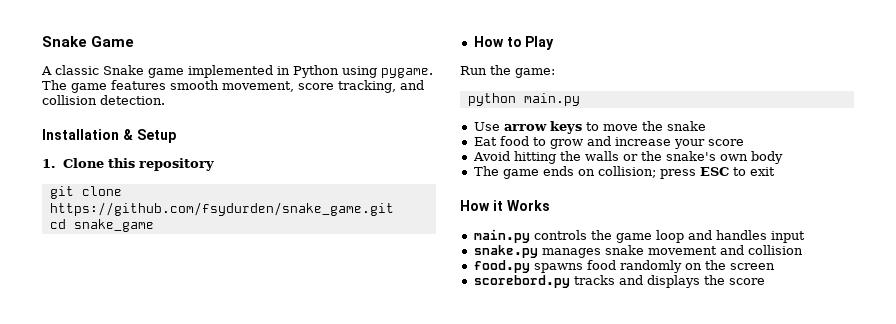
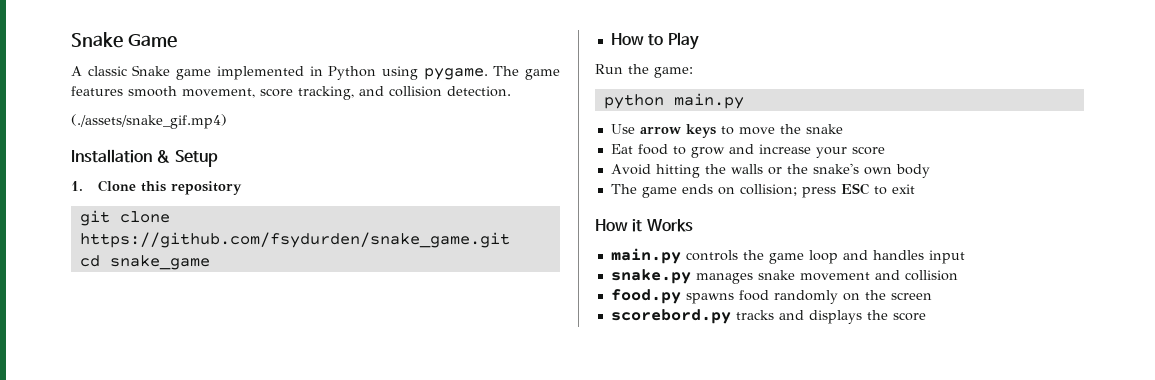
+ (./assets/snake_gif.mp4)

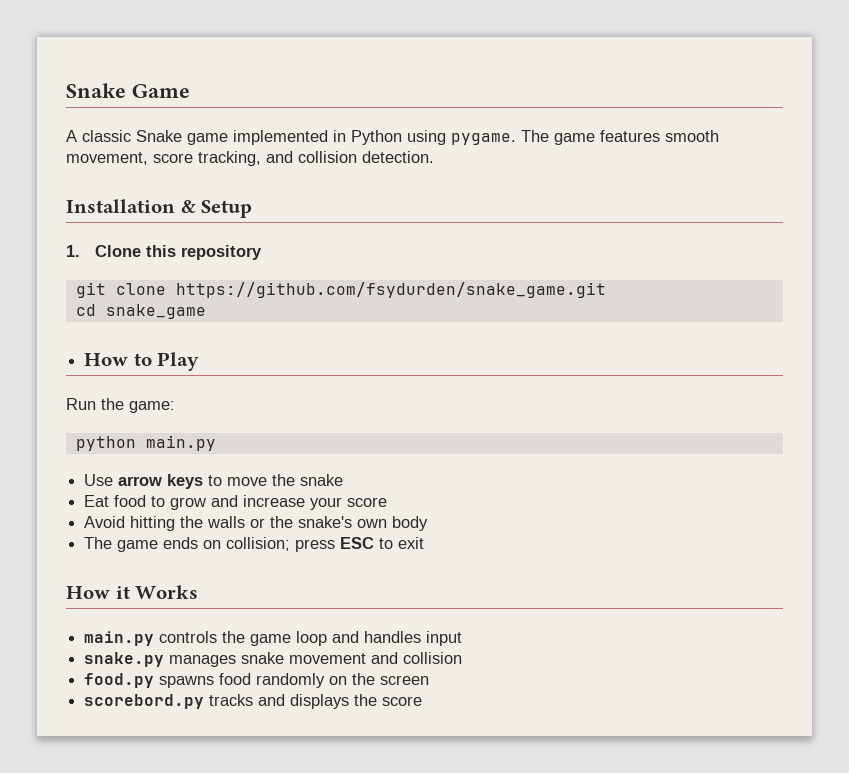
- (./assets/snake_gif.mp4)

